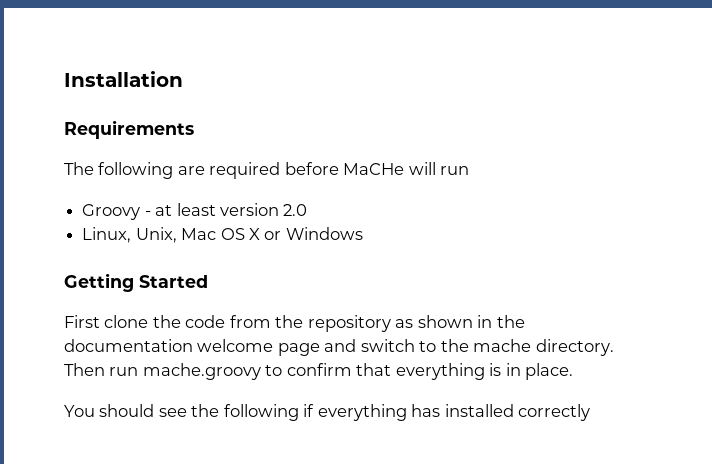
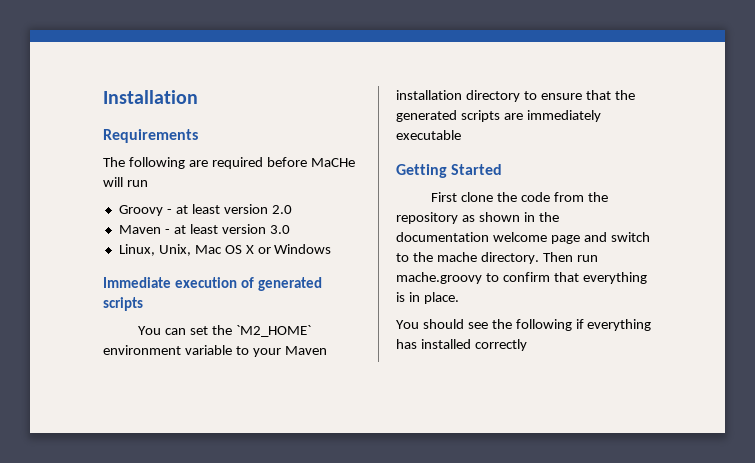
+ Maven - at least version 3.0
+ Immediate execution of generated scripts
+ You can set the `M2_HOME` environment variable to your Maven installation directory to ensure that the generated scripts are immediately executable

